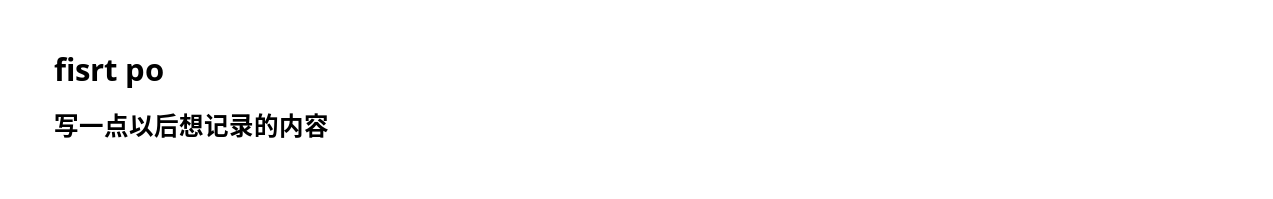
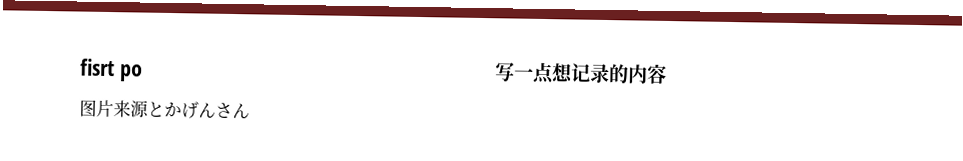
+ 图片来源とかげんさん
- 写一点以后想记录的内容
+ 写一点想记录的内容

